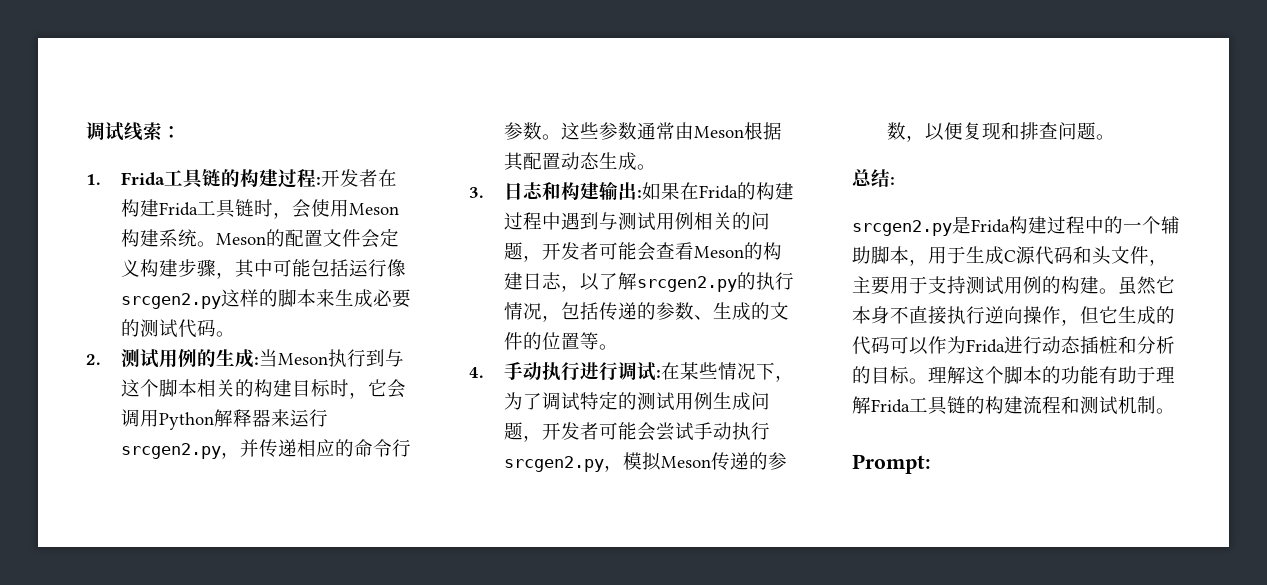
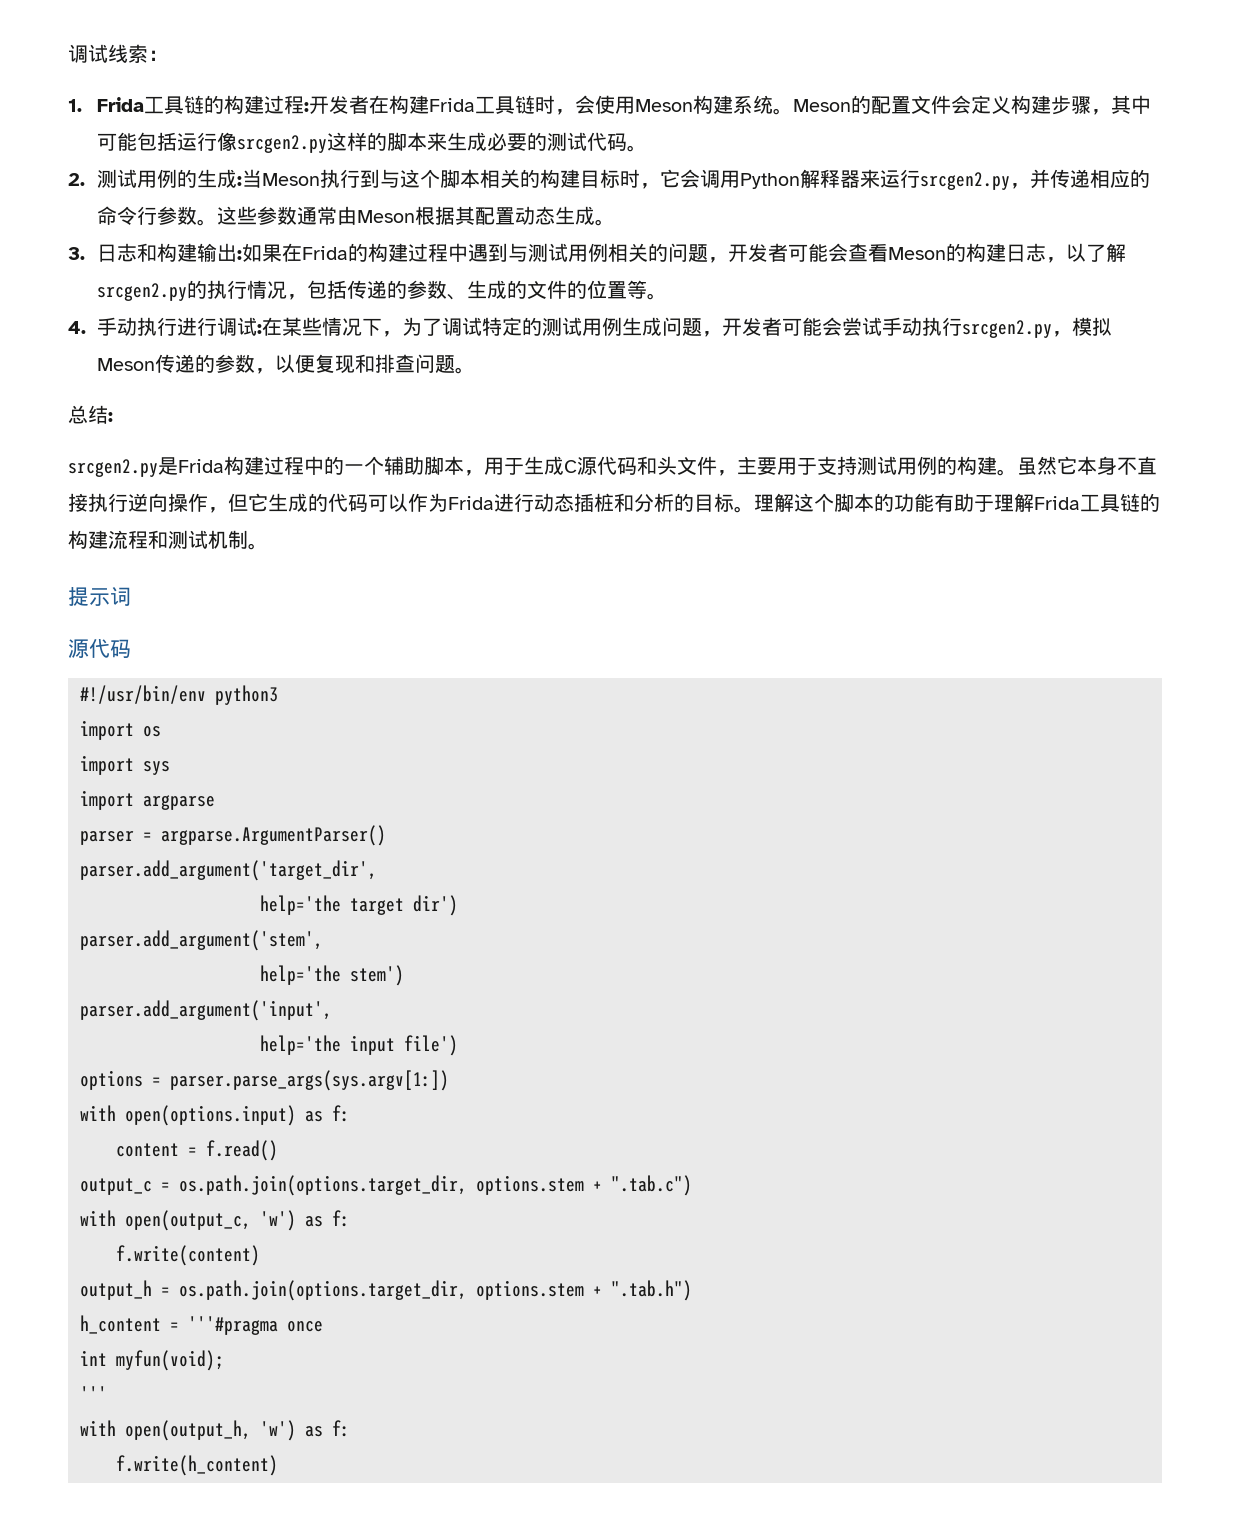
- Prompt:
+ 提示词
+ 源代码
+ #!/usr/bin/env python3
+ import os
+ import sys
+ import argparse
+ parser = argparse.ArgumentParser()
+ parser.add_argument('target_dir',
+ help='the target dir')
+ parser.add_argument('stem',
+ help='the stem')
+ parser.add_argument('input',
+ help='the input file')
+ options = parser.parse_args(sys.argv[1:])
+ with open(options.input) as f:
+ content = f.read()
+ output_c = os.path.join(options.target_dir, options.stem + ".tab.c")
+ with open(output_c, 'w') as f:
+ f.write(content)
+ output_h = os.path.join(options.target_dir, options.stem + ".tab.h")
+ h_content = '''#pragma once
+ int myfun(void);
+ '''
+ with open(output_h, 'w') as f:
+ f.write(h_content)

